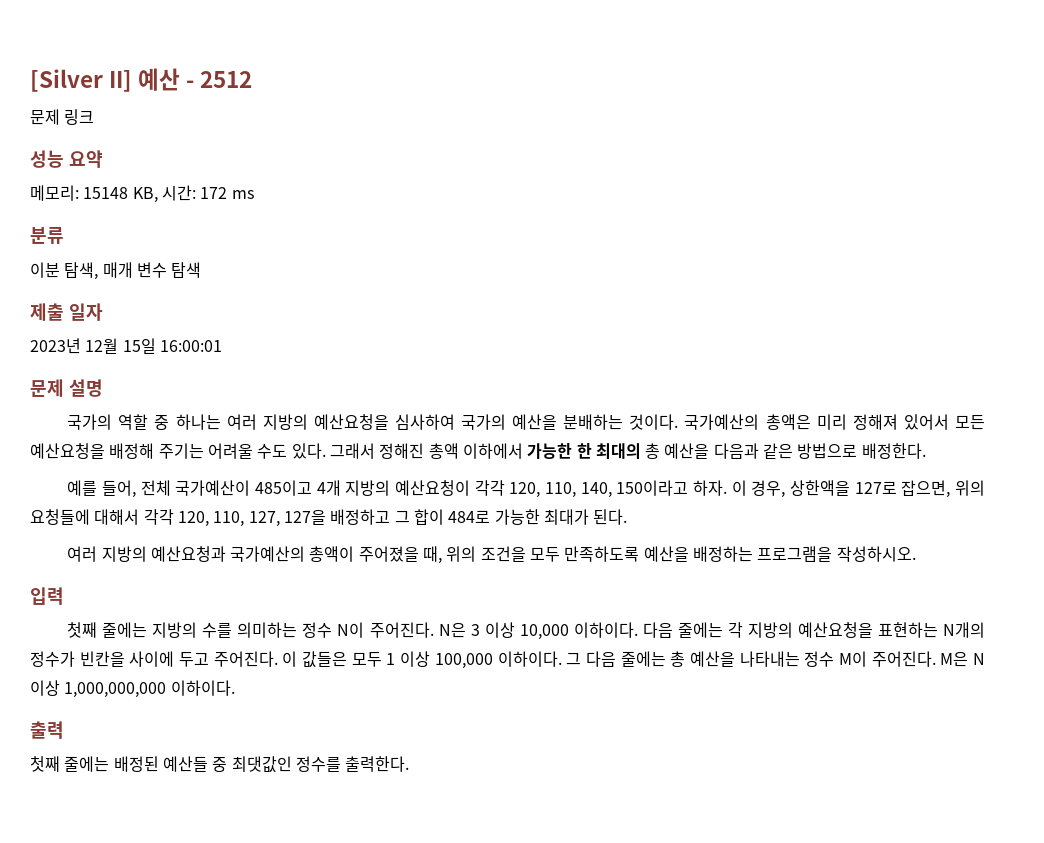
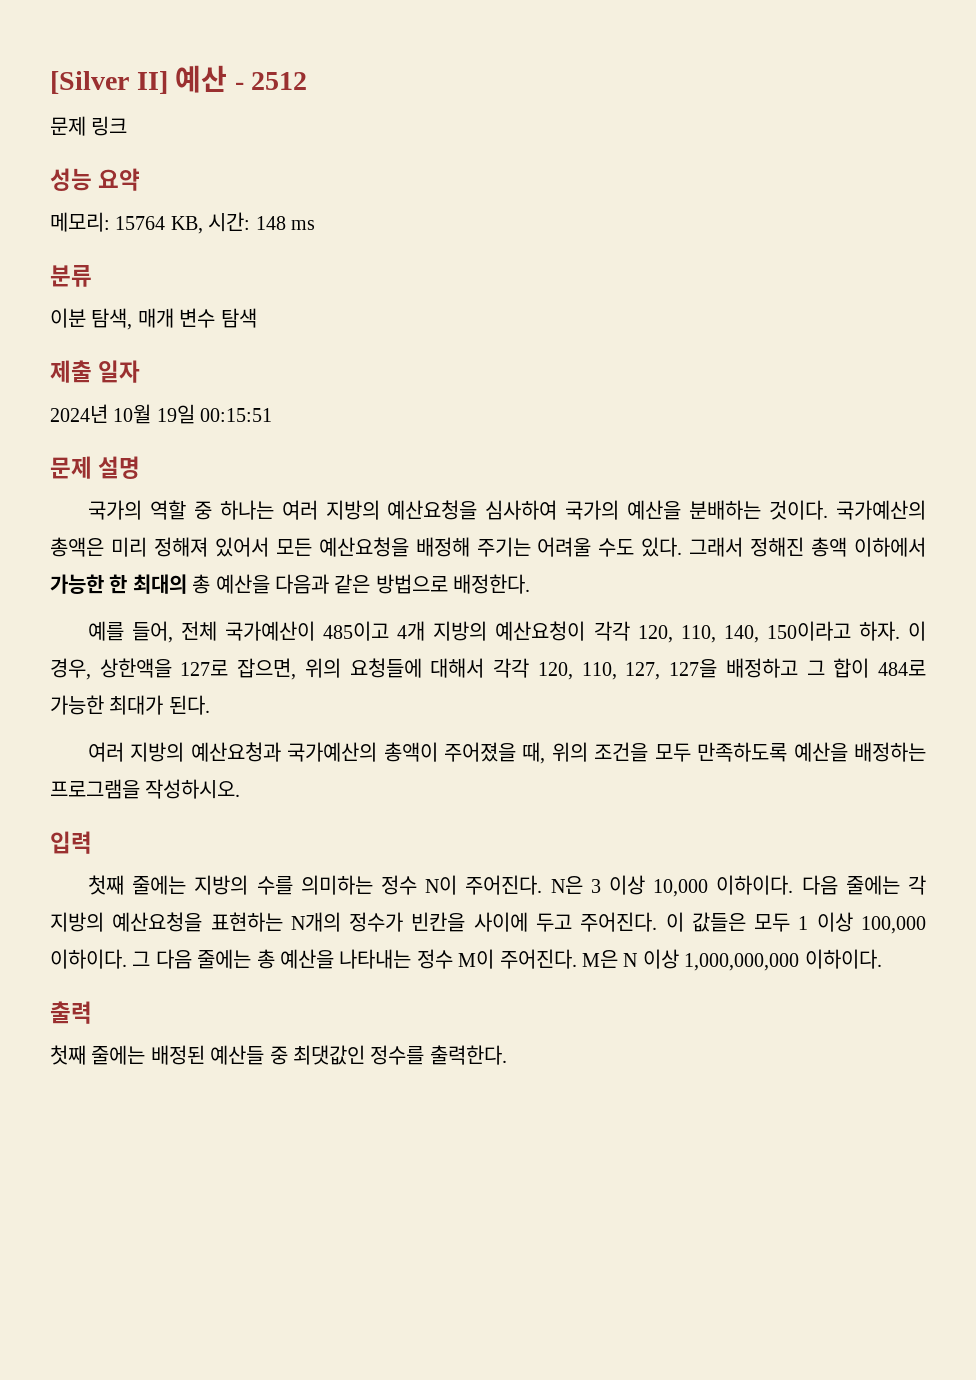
- 메모리: 15148 KB, 시간: 172 ms
+ 메모리: 15764 KB, 시간: 148 ms
- 2023년 12월 15일 16:00:01
+ 2024년 10월 19일 00:15:51

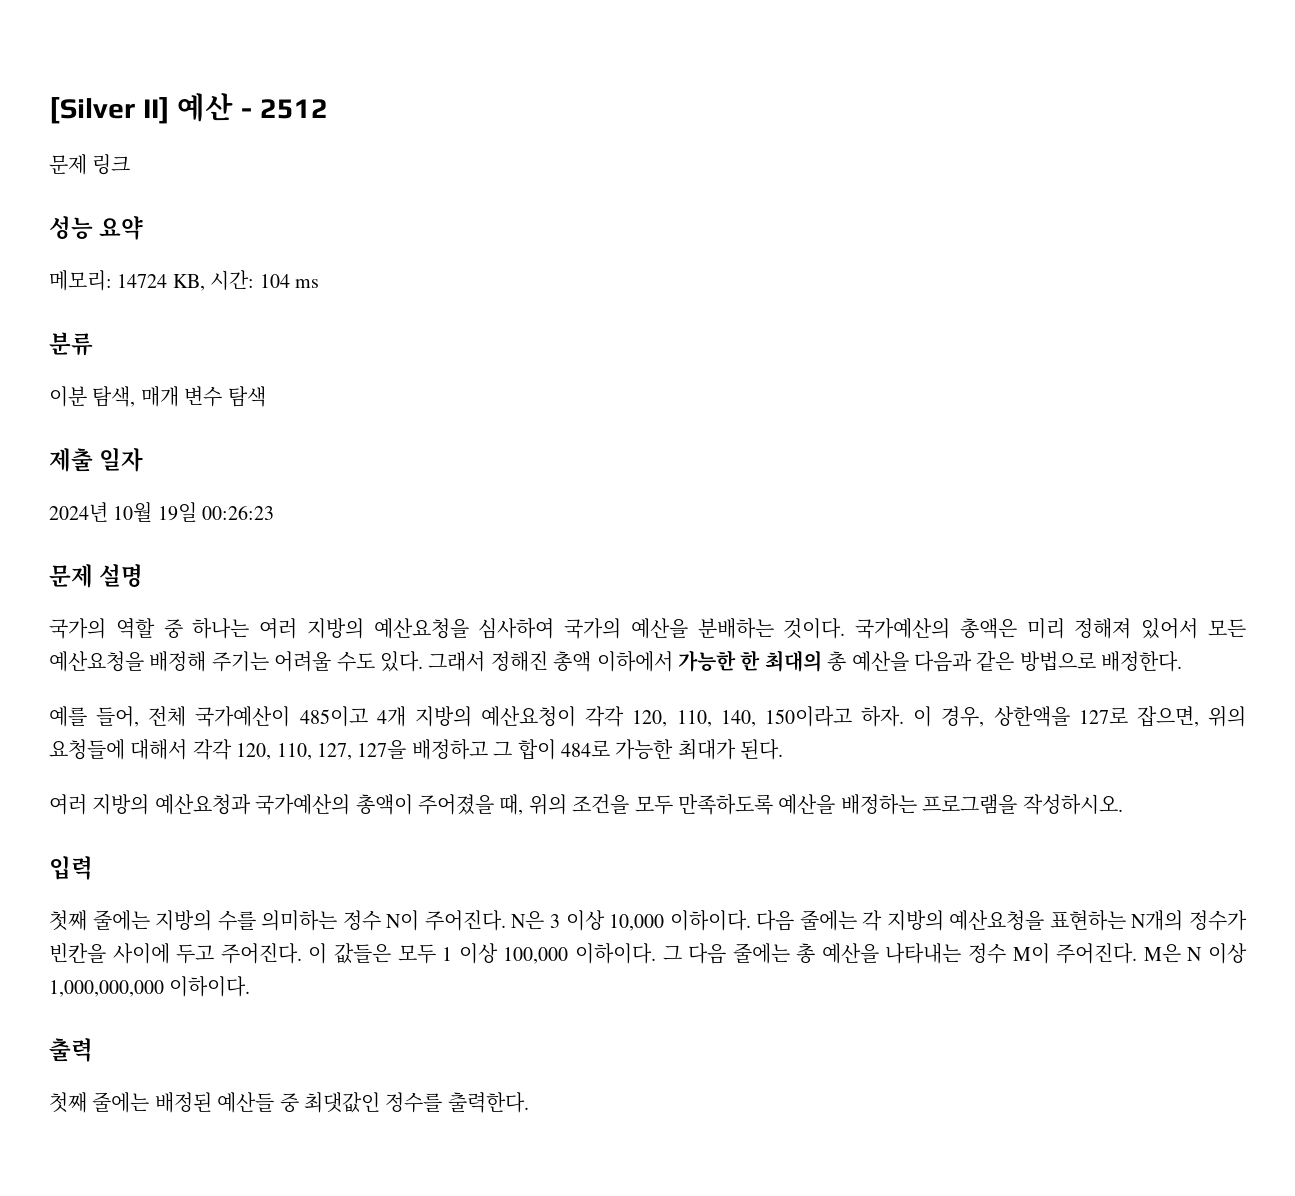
- 메모리: 15764 KB, 시간: 148 ms
+ 메모리: 14724 KB, 시간: 104 ms
- 2024년 10월 19일 00:15:51
+ 2024년 10월 19일 00:26:23

